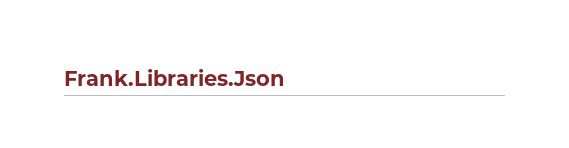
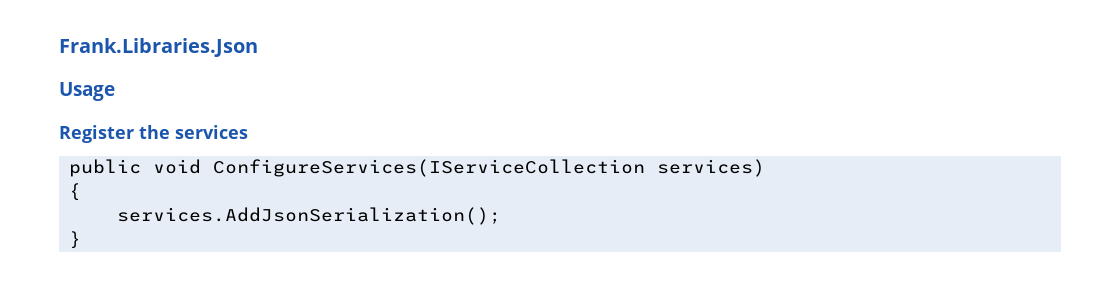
+ Usage
+ Register the services
+ public void ConfigureServices(IServiceCollection services)
+ {
+ services.AddJsonSerialization();
+ }

